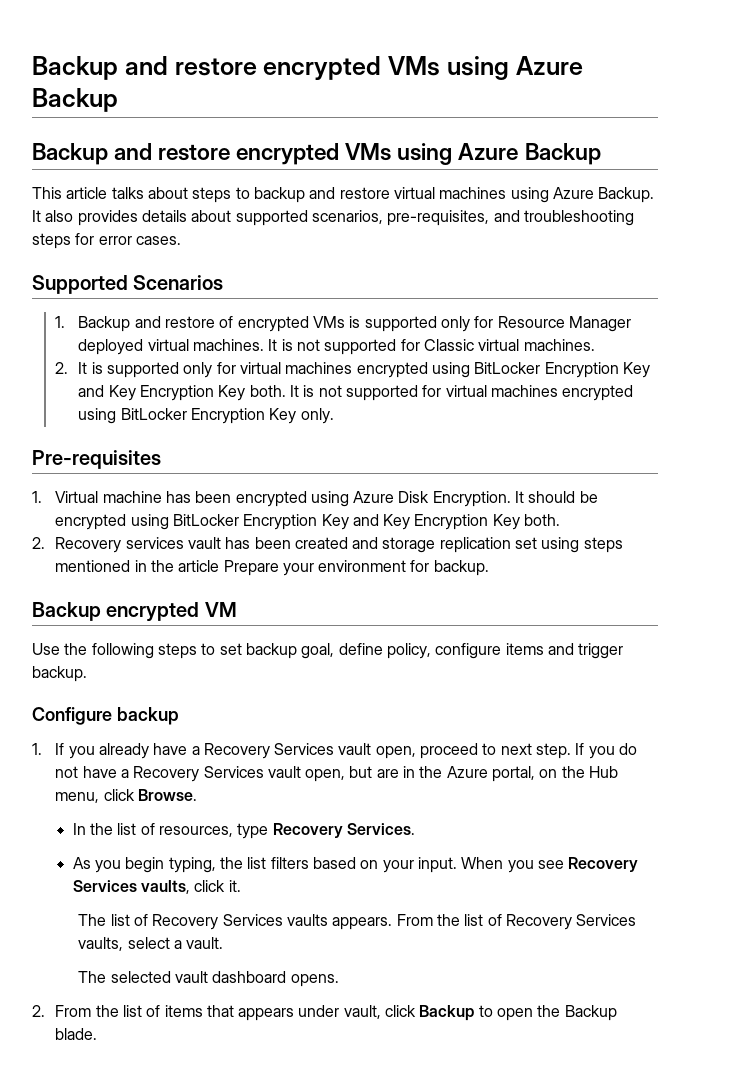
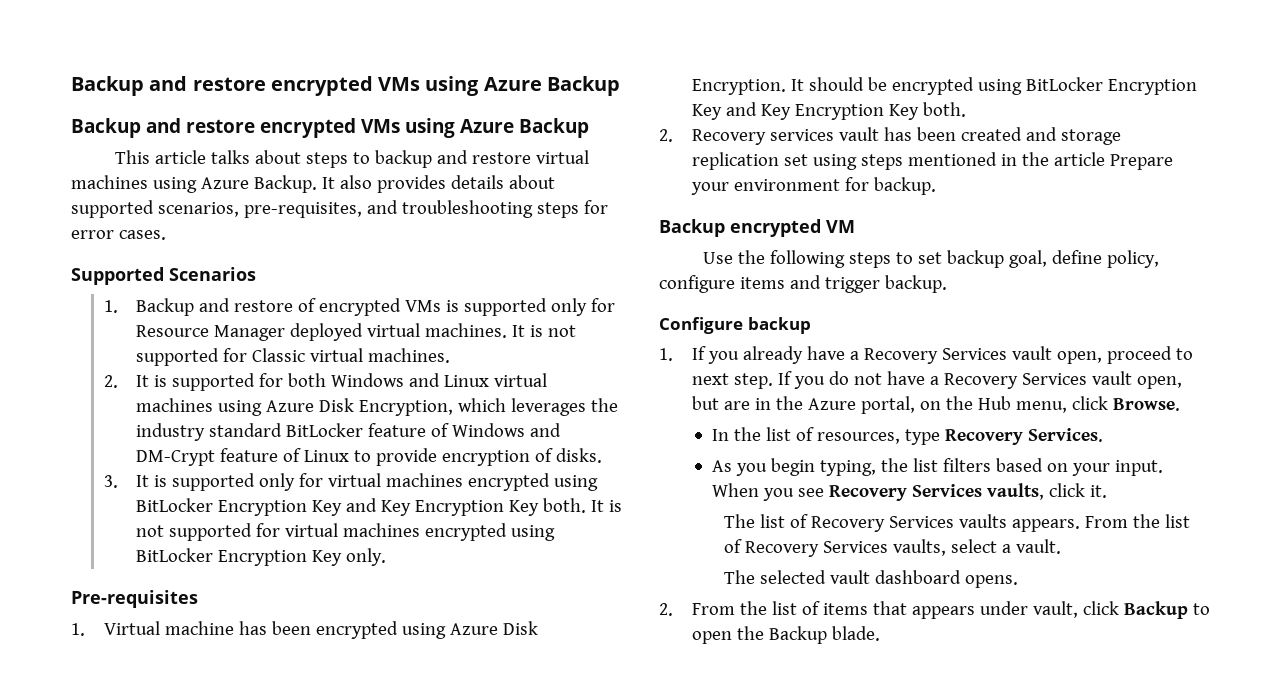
- 2. It is supported only for virtual machines encrypted using BitLocker Encryption Key and Key Encryption Key both.
+ 2. It is supported for both Windows and Linux virtual machines using Azure Disk Encryption, which leverages the industry standard BitLocker feature of Windows and DM-Crypt feature of Linux to provide encryption of disks.
+ 3. It is supported only for virtual machines encrypted using BitLocker Encryption Key and Key Encryption Key both.

